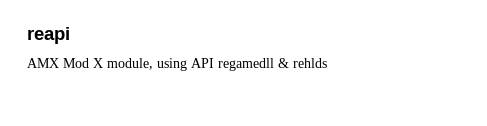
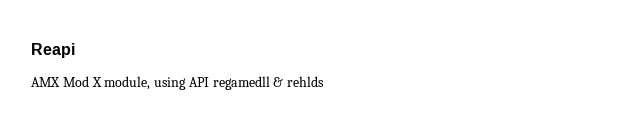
- reapi
+ Reapi

